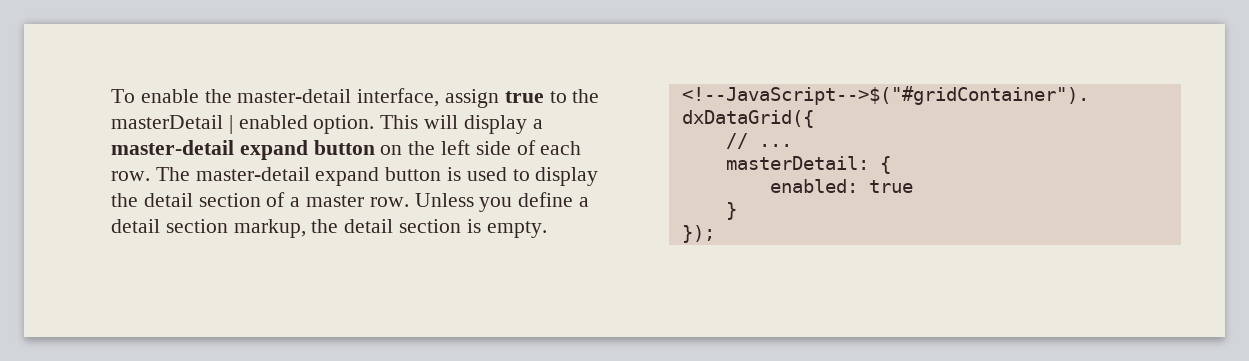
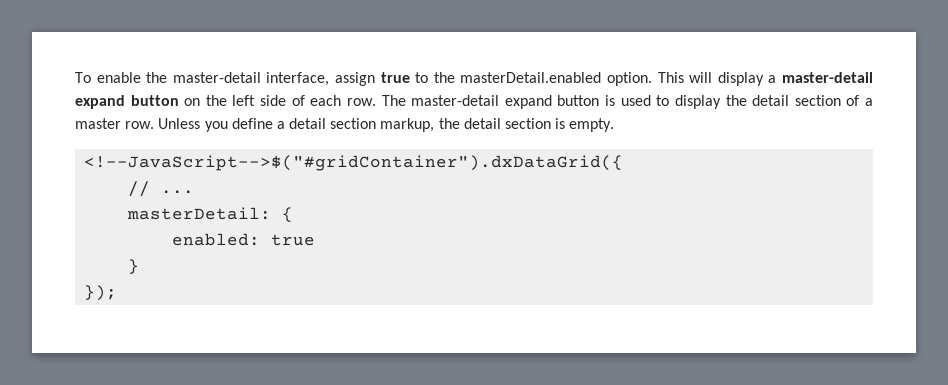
- To enable the master-detail interface, assign true to the masterDetail | enabled option.
+ To enable the master-detail interface, assign true to the masterDetail.enabled option.

